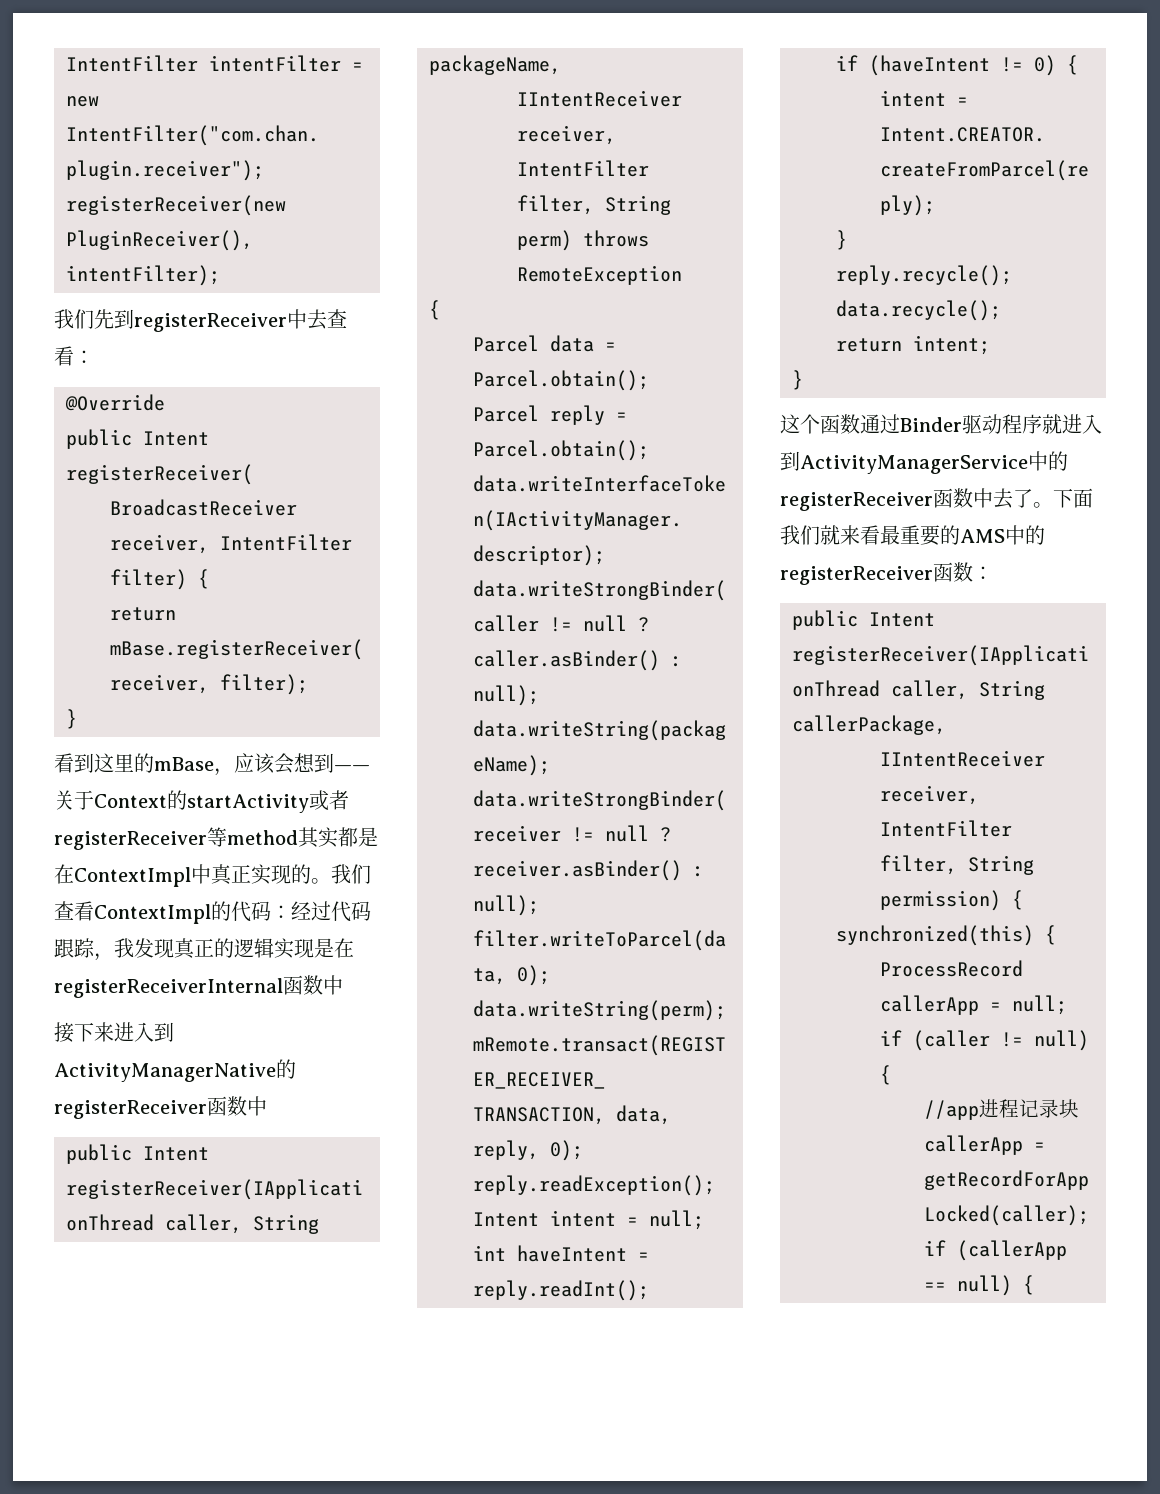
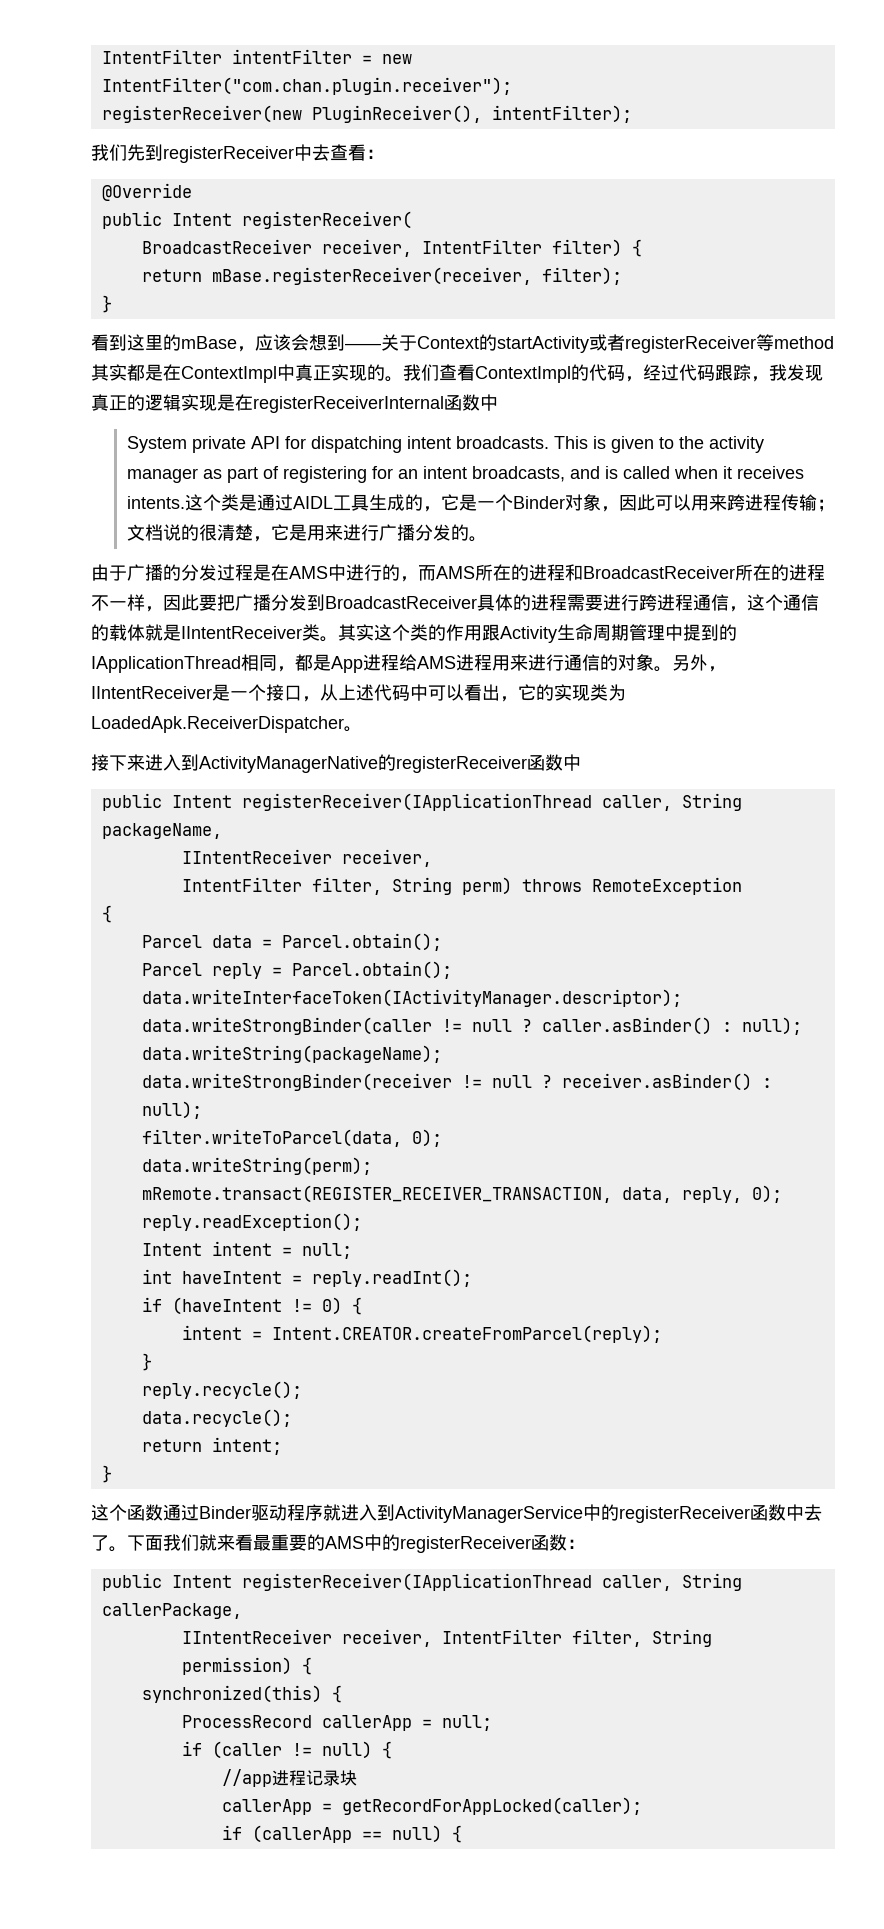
- 我们查看ContextImpl的代码：经过代码跟踪，我发现真正的逻辑实现是在registerReceiverInternal函数中
+ 我们查看ContextImpl的代码，经过代码跟踪，我发现真正的逻辑实现是在registerReceiverInternal函数中
+ System private API for dispatching intent broadcasts. This is given to the activity manager as part of registering for an intent broadcasts, and is called when it receives intents.这个类是通过AIDL工具生成的，它是一个Binder对象，因此可以用来跨进程传输；文档说的很清楚，它是用来进行广播分发的。
+ 由于广播的分发过程是在AMS中进行的，而AMS所在的进程和BroadcastReceiver所在的进程不一样，因此要把广播分发到BroadcastReceiver具体的进程需要进行跨进程通信，这个通信的载体就是IIntentReceiver类。其实这个类的作用跟Activity生命周期管理中提到的IApplicationThread相同，都是App进程给AMS进程用来进行通信的对象。另外，IIntentReceiver是一个接口，从上述代码中可以看出，它的实现类为LoadedApk.ReceiverDispatcher。

